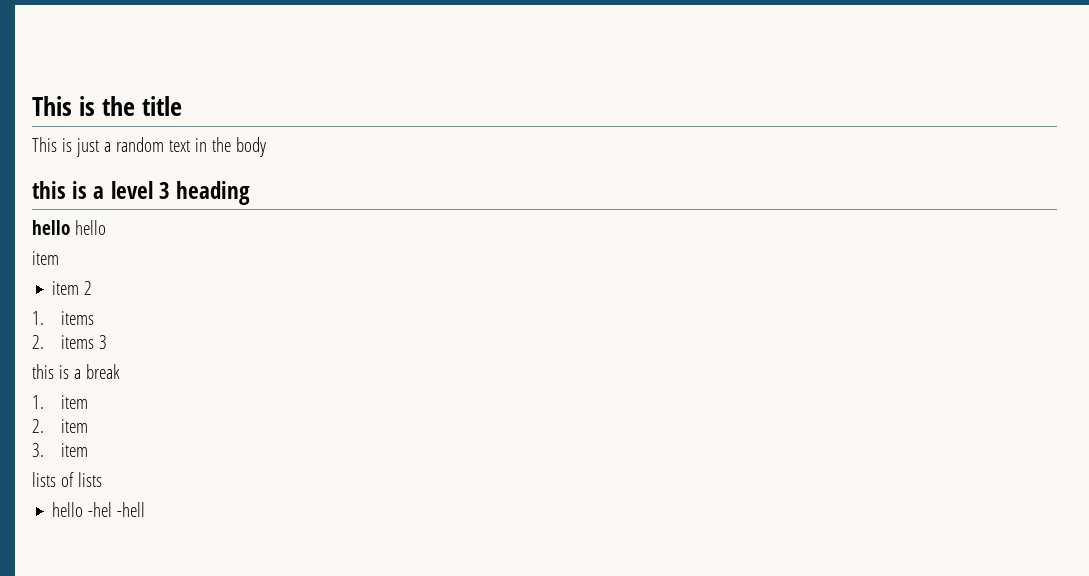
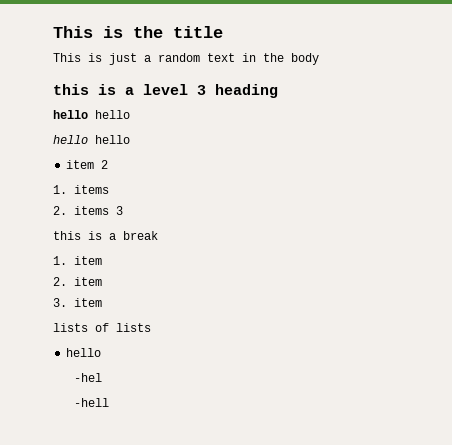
  this is a level 3 heading
  hello hello
- item
+ hello hello
  lists of lists
- hello -hel -hell
+ hello
+ -hel
+ -hell

